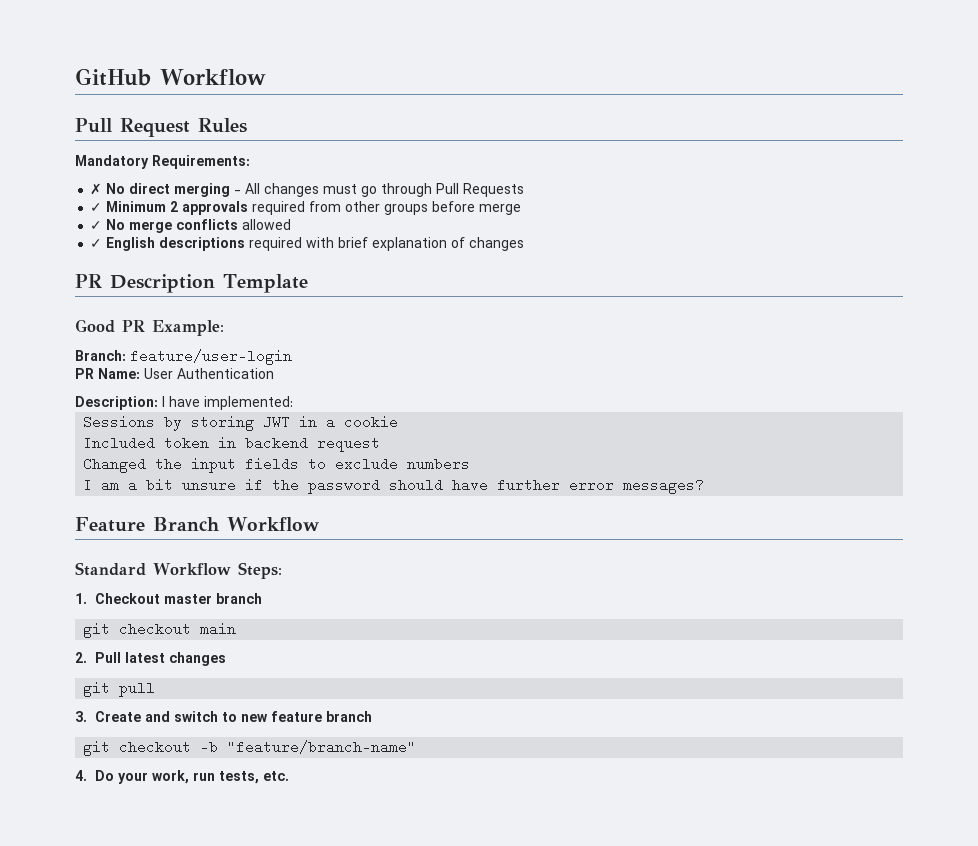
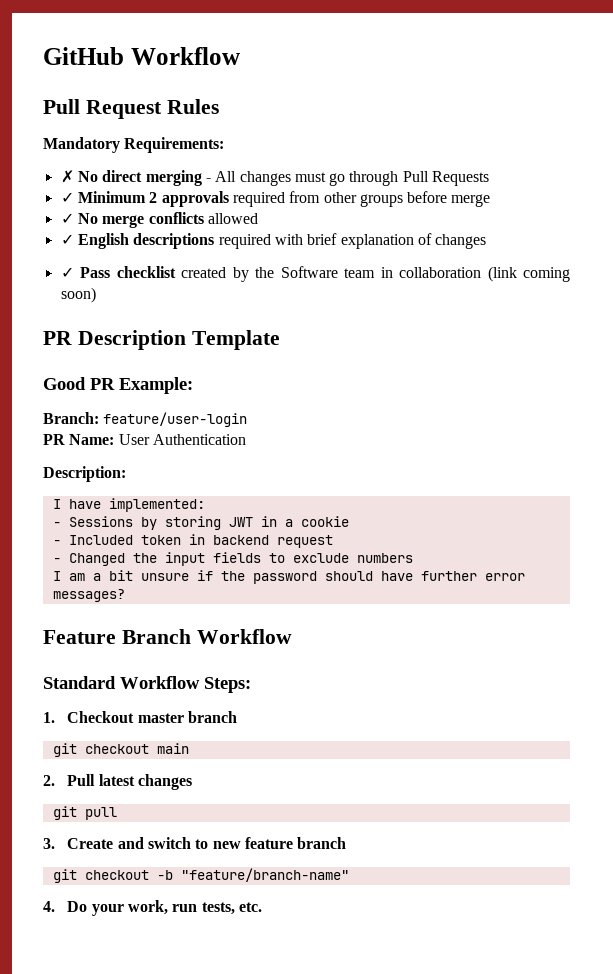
+ ✓ Pass checklist created by the Software team in collaboration (link coming soon)
- Description: I have implemented:
+ Description:
+ I have implemented:
- Sessions by storing JWT in a cookie
+ - Sessions by storing JWT in a cookie
- Included token in backend request
+ - Included token in backend request
- Changed the input fields to exclude numbers
+ - Changed the input fields to exclude numbers

